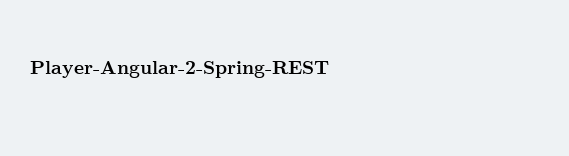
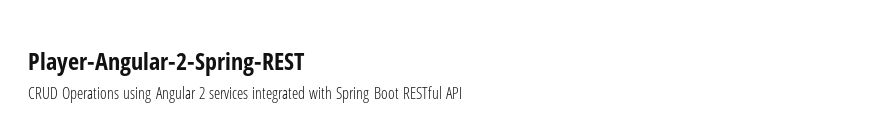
+ CRUD Operations using Angular 2 services integrated with Spring Boot RESTful API

